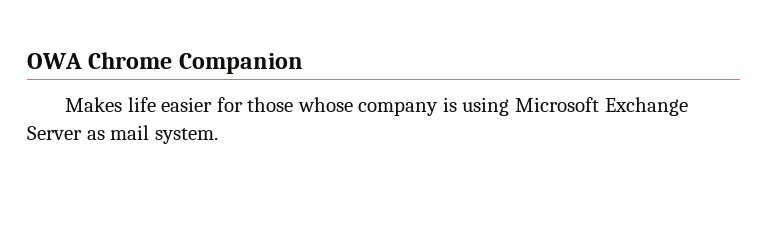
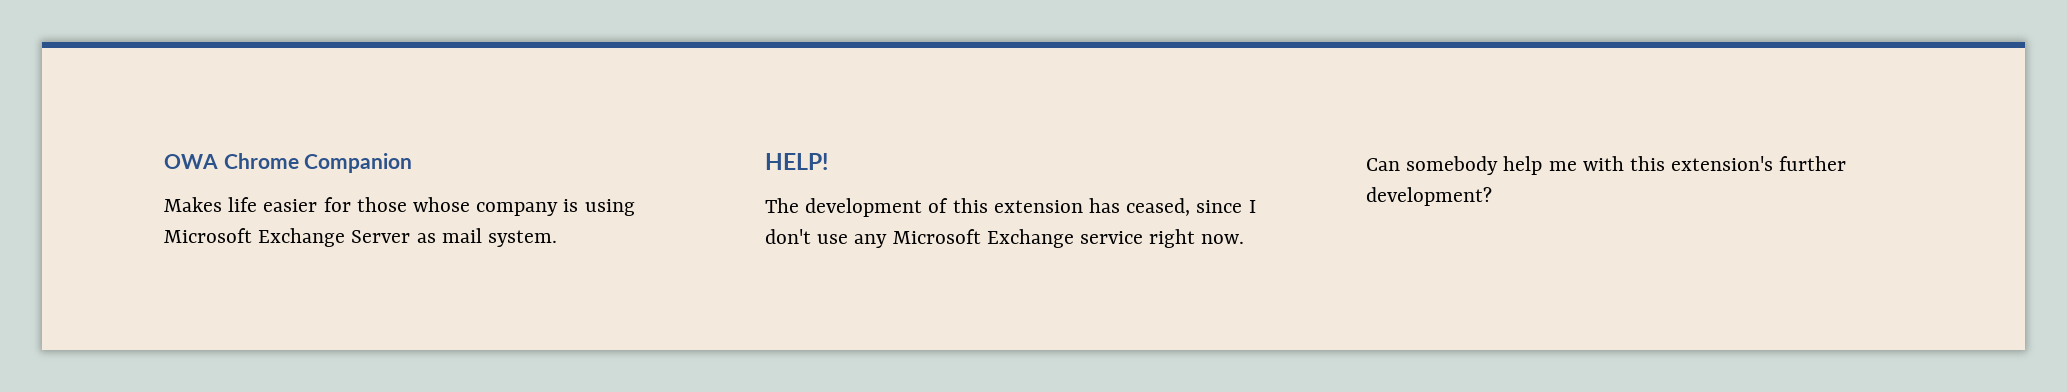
+ HELP!
+ The development of this extension has ceased, since I don't use any Microsoft Exchange service right now.
+ Can somebody help me with this extension's further development?

